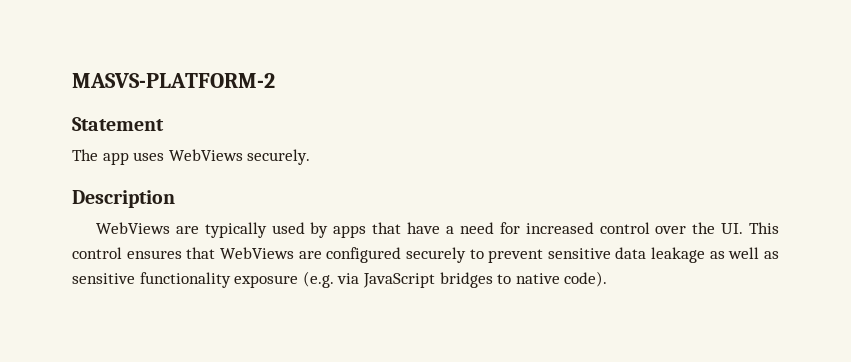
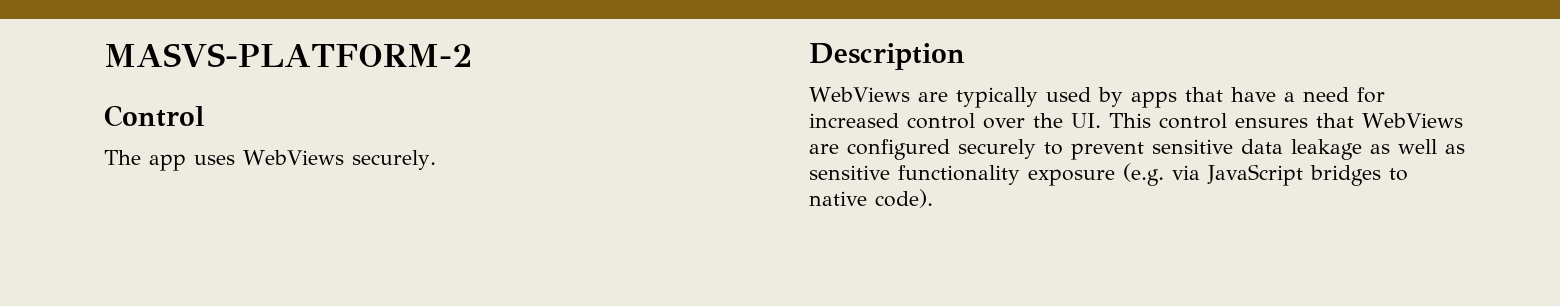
- Statement
+ Control

